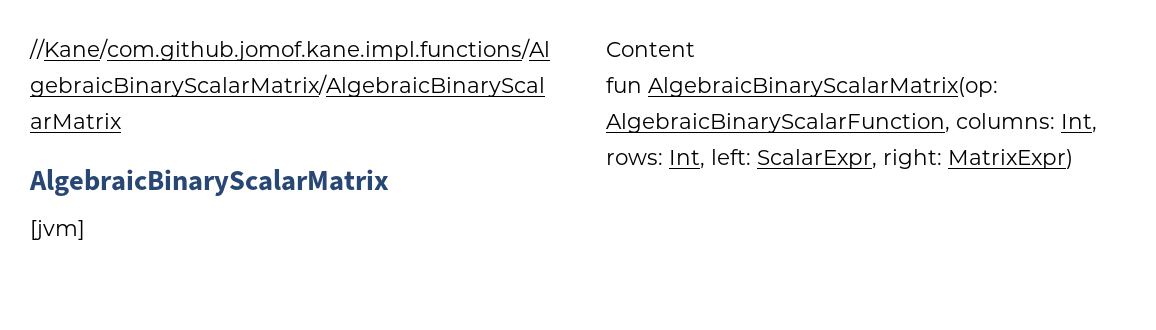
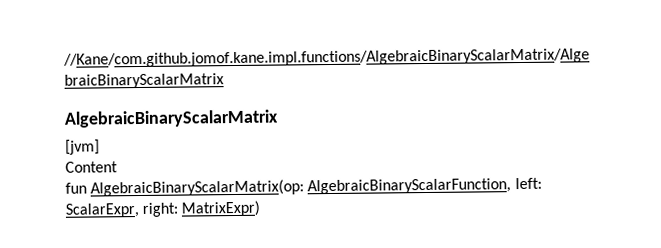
- fun AlgebraicBinaryScalarMatrix(op: AlgebraicBinaryScalarFunction, columns: Int, rows: Int, left: ScalarExpr, right: MatrixExpr)
+ fun AlgebraicBinaryScalarMatrix(op: AlgebraicBinaryScalarFunction, left: ScalarExpr, right: MatrixExpr)

